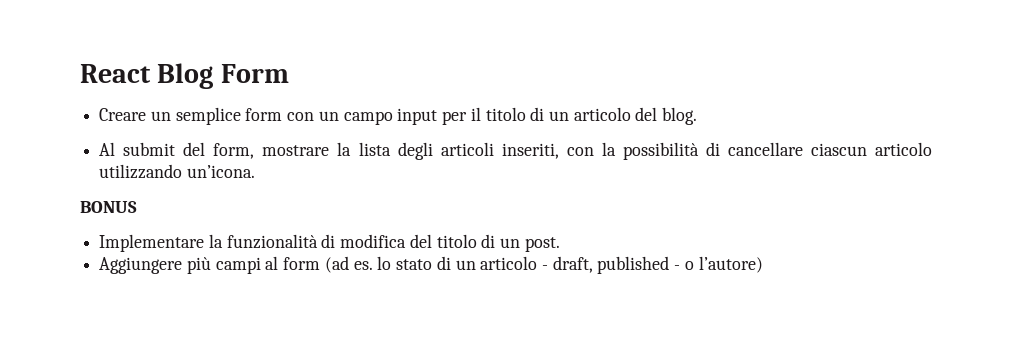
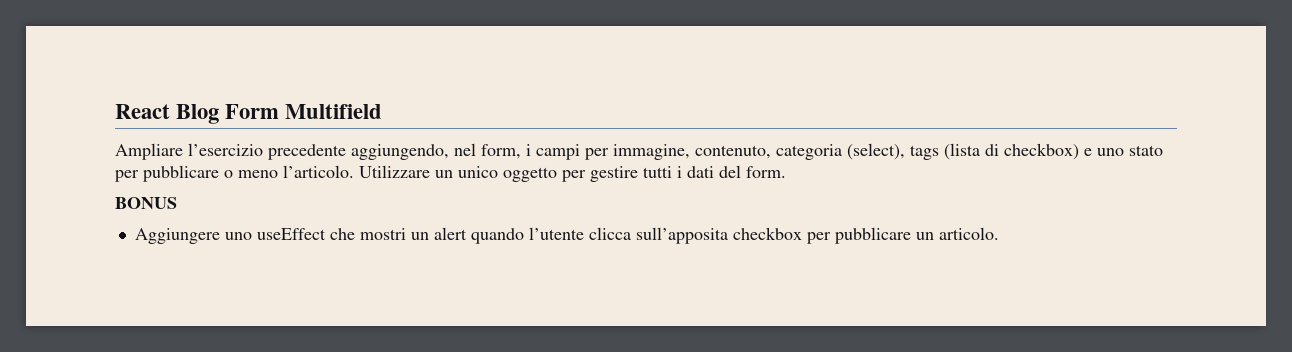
- React Blog Form
- Creare un semplice form con un campo input per il titolo di un articolo del blog.
- Al submit del form, mostrare la lista degli articoli inseriti, con la possibilità di cancellare ciascun articolo utilizzando un’icona.
+ React Blog Form Multifield
+ Ampliare l’esercizio precedente aggiungendo, nel form, i campi per immagine, contenuto, categoria (select), tags (lista di checkbox) e uno stato per pubblicare o meno l’articolo. Utilizzare un unico oggetto per gestire tutti i dati del form.
  BONUS
- Implementare la funzionalità di modifica del titolo di un post.
- Aggiungere più campi al form (ad es. lo stato di un articolo - draft, published - o l’autore)
+ Aggiungere uno useEffect che mostri un alert quando l’utente clicca sull’apposita checkbox per pubblicare un articolo.

